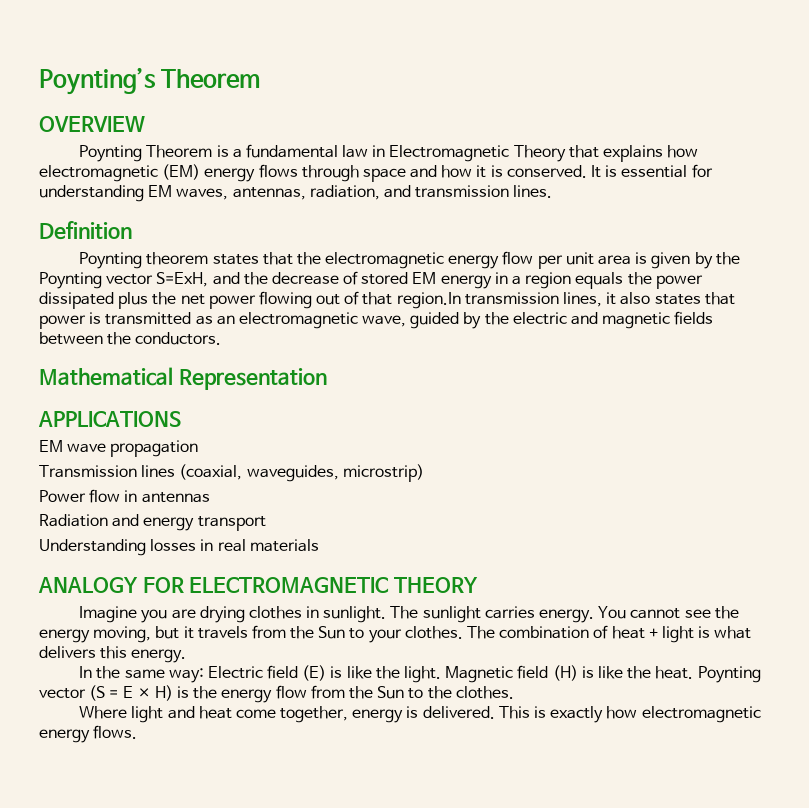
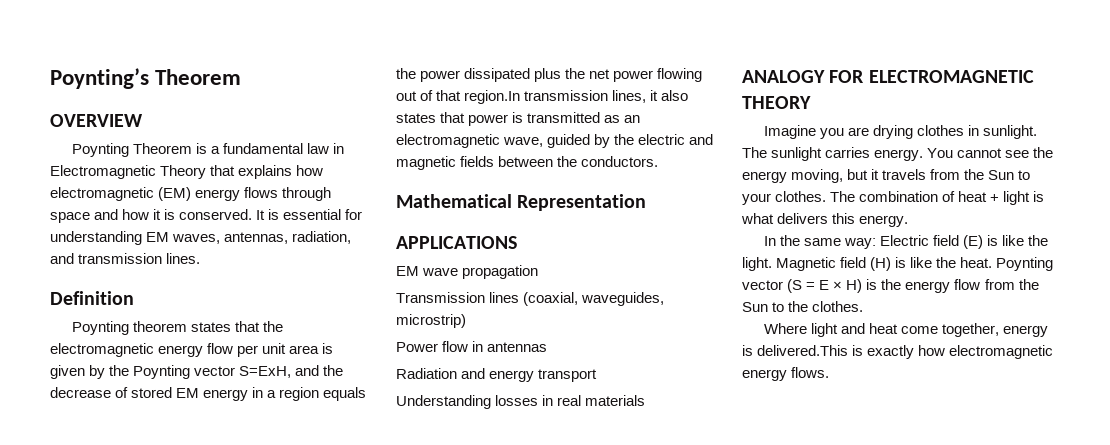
- Where light and heat come together, energy is delivered. This is exactly how electromagnetic energy flows.
+ Where light and heat come together, energy is delivered.This is exactly how electromagnetic energy flows.

